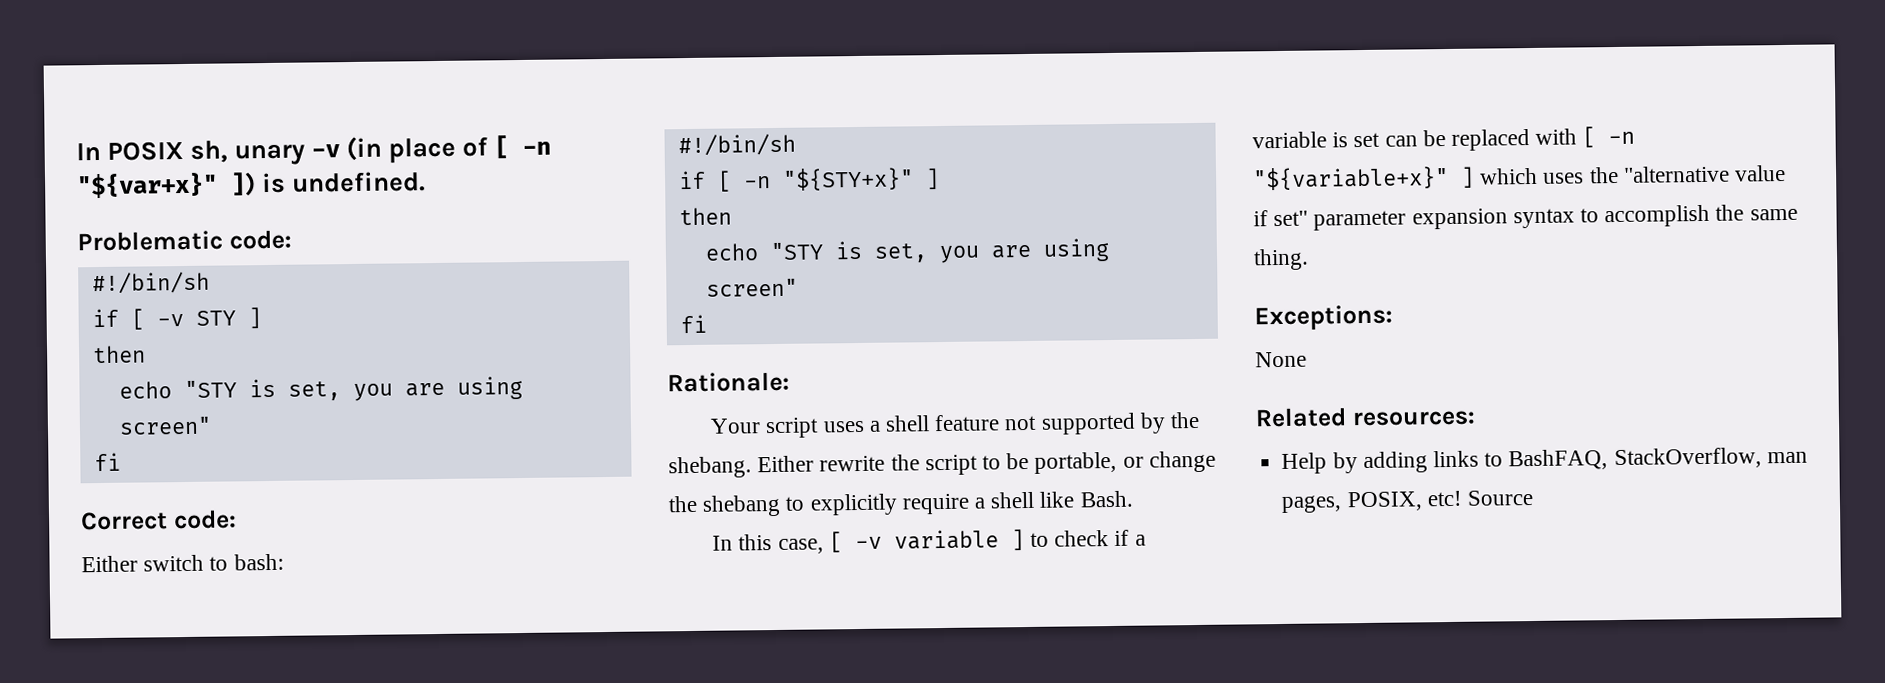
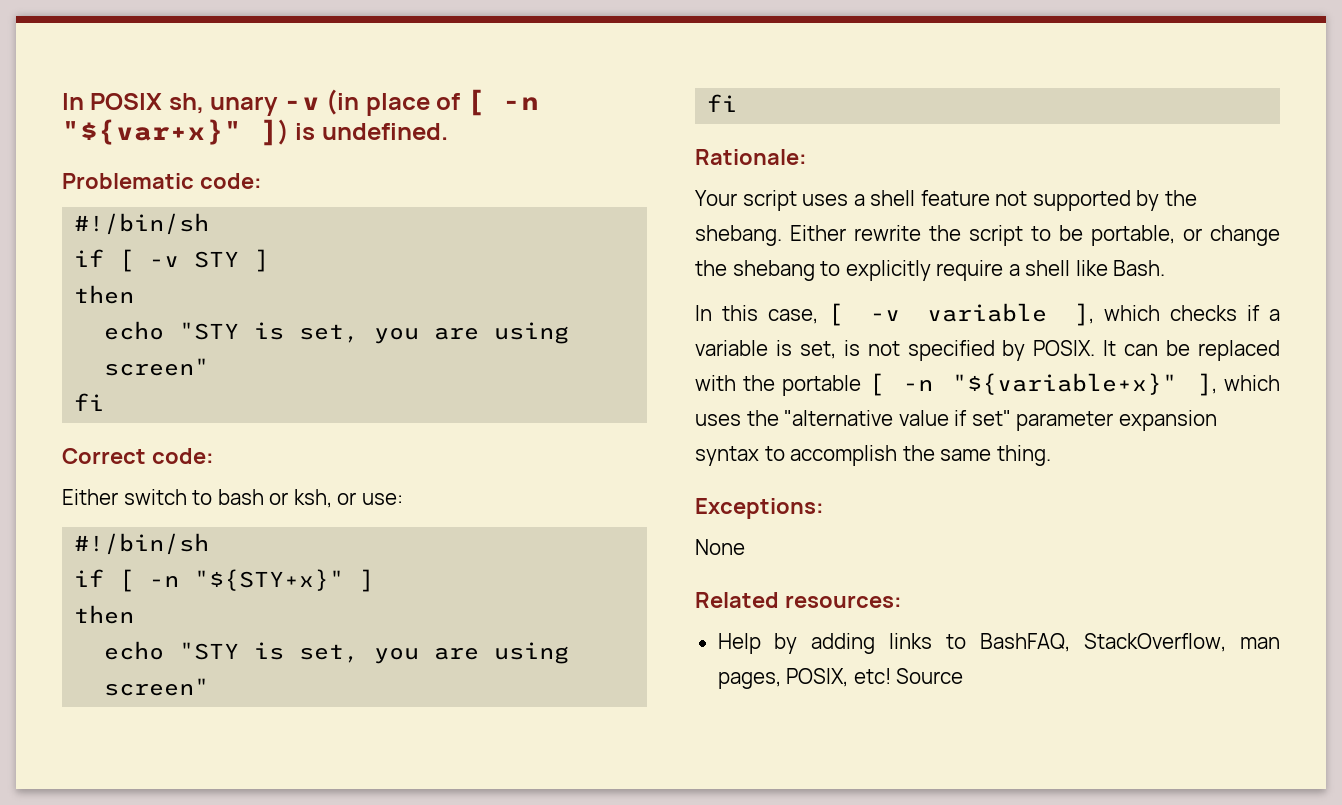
- Either switch to bash:
+ Either switch to bash or ksh, or use:
- In this case, [ -v variable ] to check if a variable is set can be replaced with [ -n "${variable+x}" ] which uses the "alternative value if set" parameter expansion syntax to accomplish the same thing.
+ In this case, [ -v variable ], which checks if a variable is set, is not specified by POSIX. It can be replaced with the portable [ -n "${variable+x}" ], which uses the "alternative value if set" parameter expansion syntax to accomplish the same thing.

